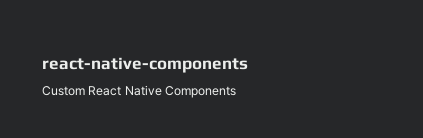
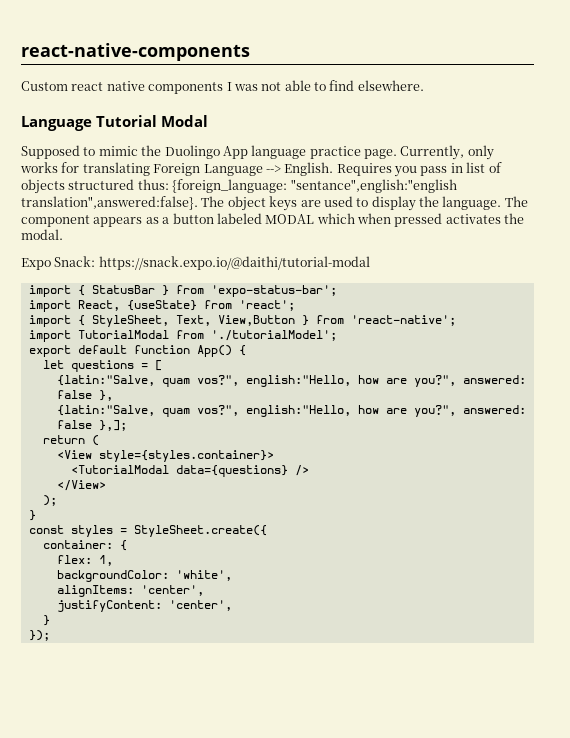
- Custom React Native Components
+ Custom react native components I was not able to find elsewhere.
+ Language Tutorial Modal
+ Supposed to mimic the Duolingo App language practice page. Currently, only works for translating Foreign Language --> English. Requires you pass in list of objects structured thus: {foreign_language: "sentance",english:"english translation",answered:false}. The object keys are used to display the language. The component appears as a button labeled MODAL which when pressed activates the modal.
+ Expo Snack: https://snack.expo.io/@daithi/tutorial-modal
+ import { StatusBar } from 'expo-status-bar';
+ import React, {useState} from 'react';
+ import { StyleSheet, Text, View,Button } from 'react-native';
+ import TutorialModal from './tutorialModel';
+ export default function App() {
+ let questions = [
+ {latin:"Salve, quam vos?", english:"Hello, how are you?", answered: false },
+ {latin:"Salve, quam vos?", english:"Hello, how are you?", answered: false },];
+ return (
+ <View style={styles.container}>
+ <TutorialModal data={questions} />
+ </View>
+ );
+ }
+ const styles = StyleSheet.create({
+ container: {
+ flex: 1,
+ backgroundColor: 'white',
+ alignItems: 'center',
+ justifyContent: 'center',
+ }
+ });

